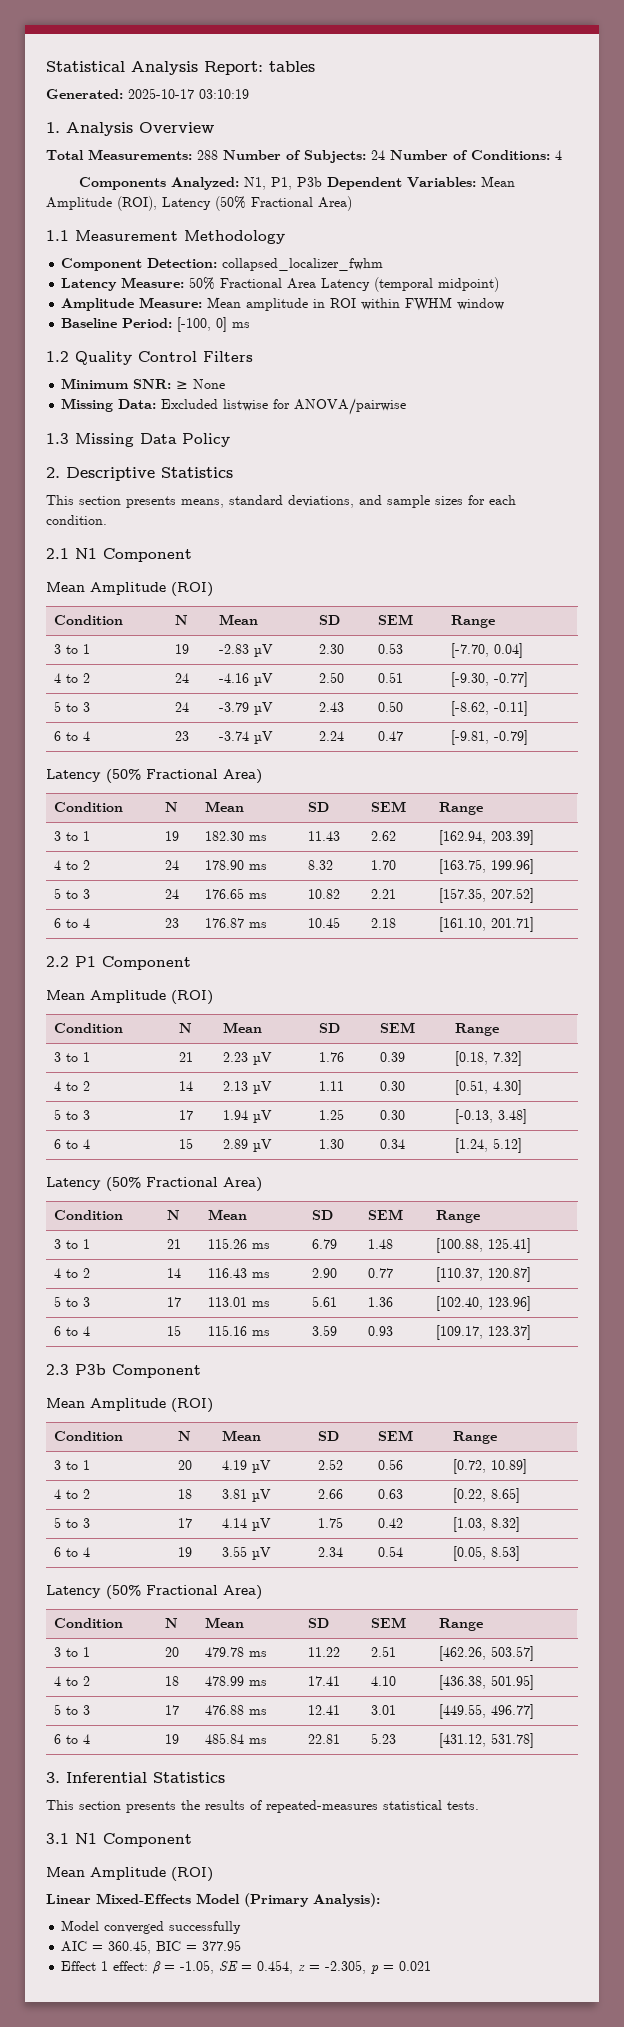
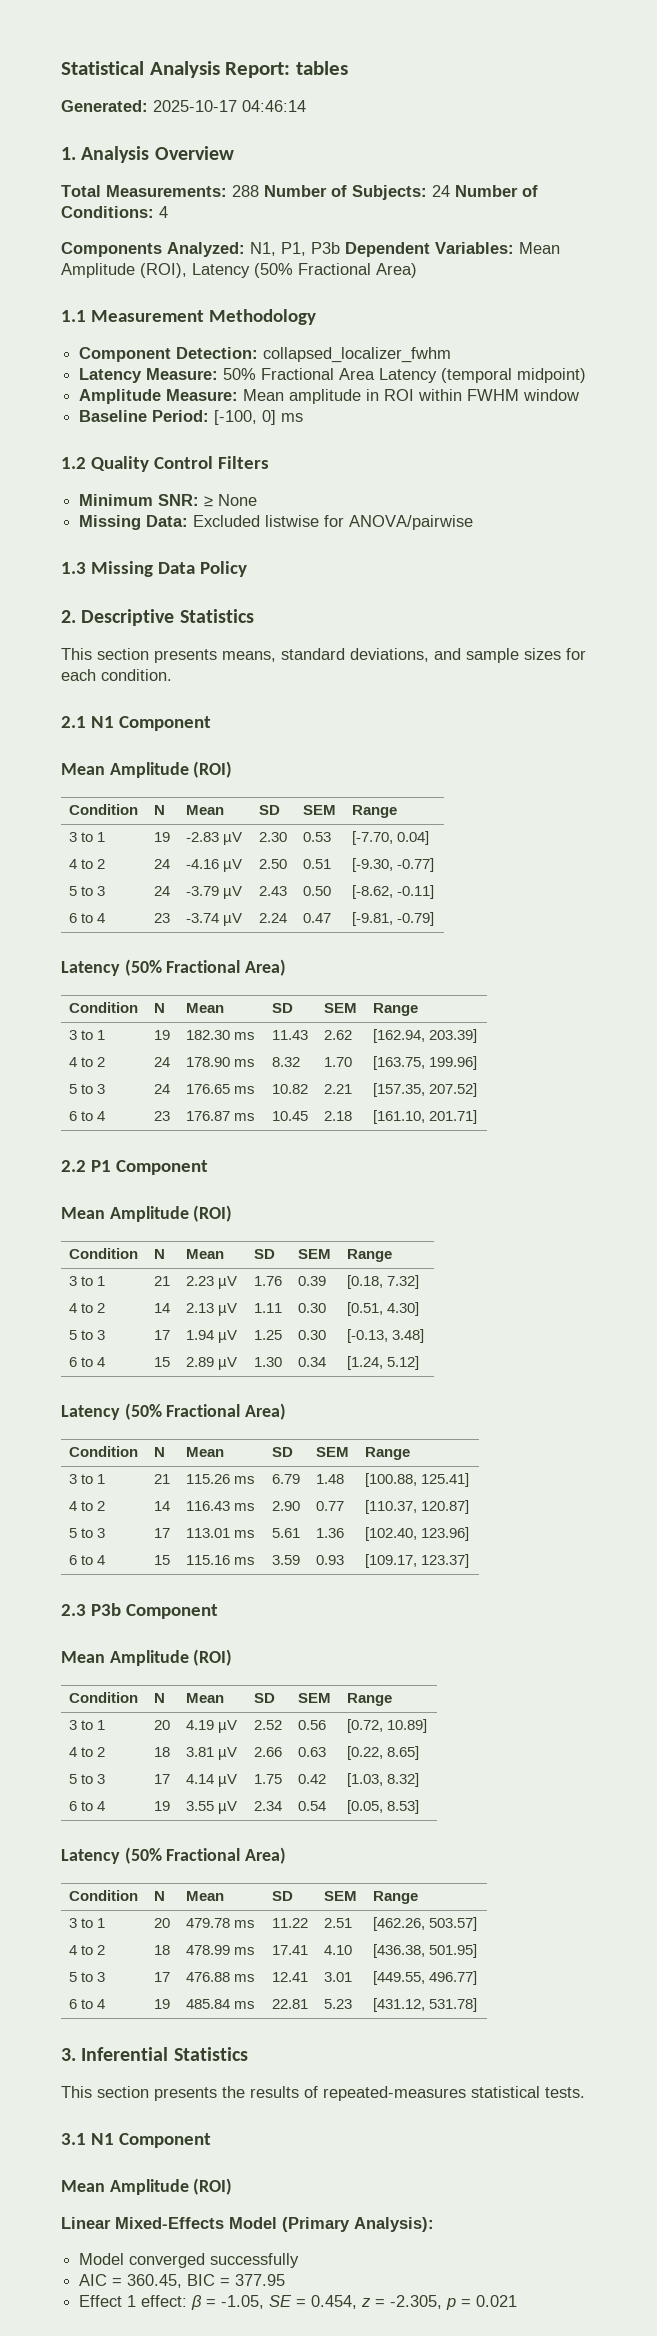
- Generated: 2025-10-17 03:10:19
+ Generated: 2025-10-17 04:46:14

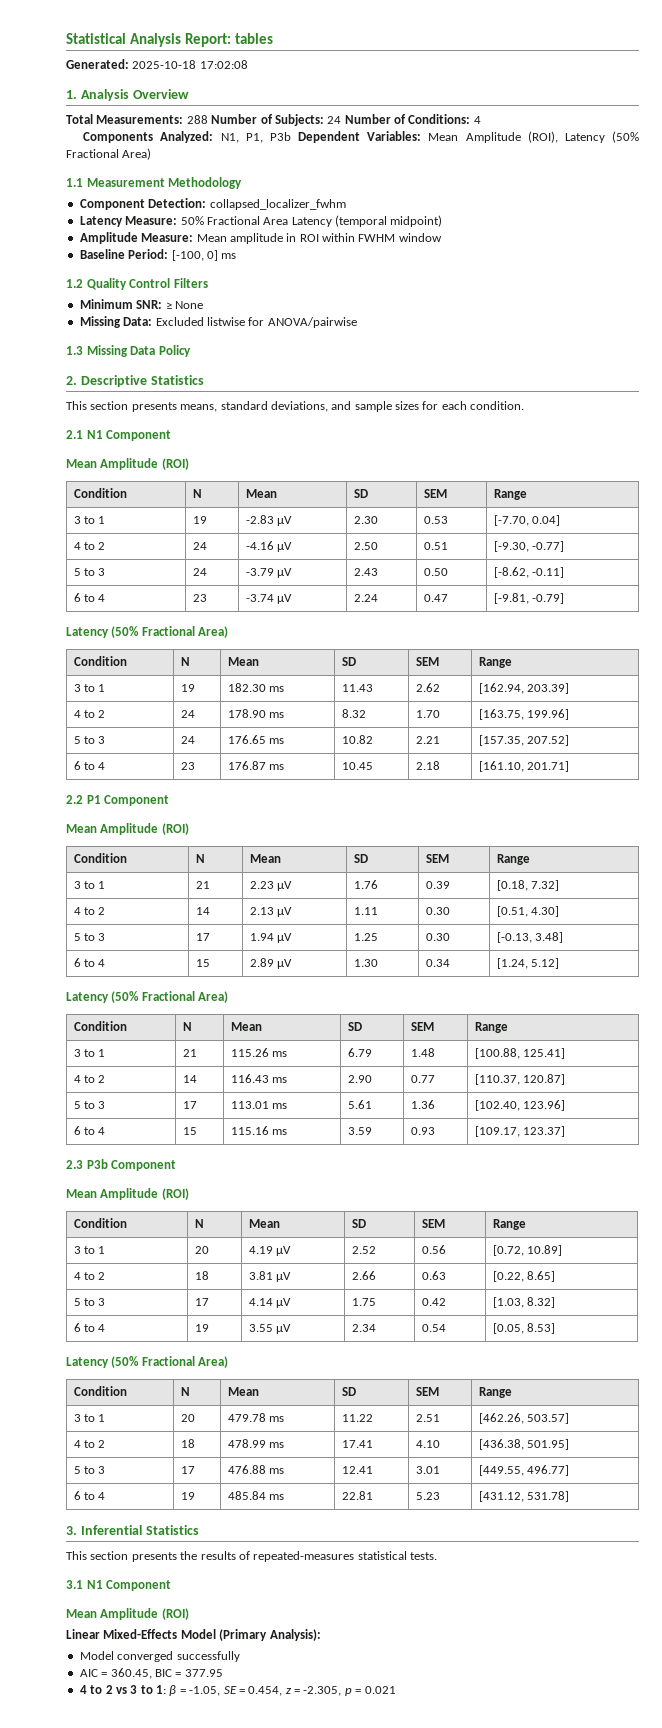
- Generated: 2025-10-17 04:46:14
+ Generated: 2025-10-18 17:02:08
- Effect 1 effect: β = -1.05, SE = 0.454, z = -2.305, p = 0.021
+ 4 to 2 vs 3 to 1: β = -1.05, SE = 0.454, z = -2.305, p = 0.021

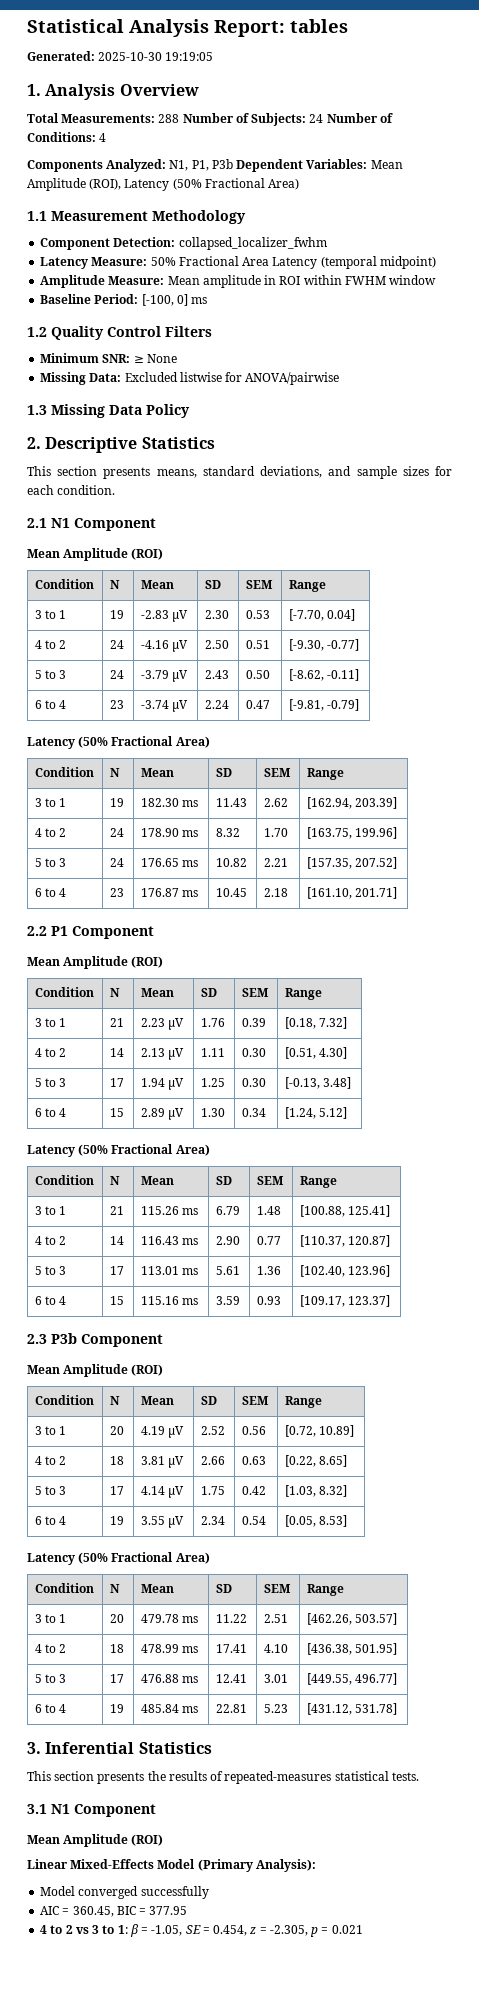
- Generated: 2025-10-18 17:02:08
+ Generated: 2025-10-30 19:19:05

